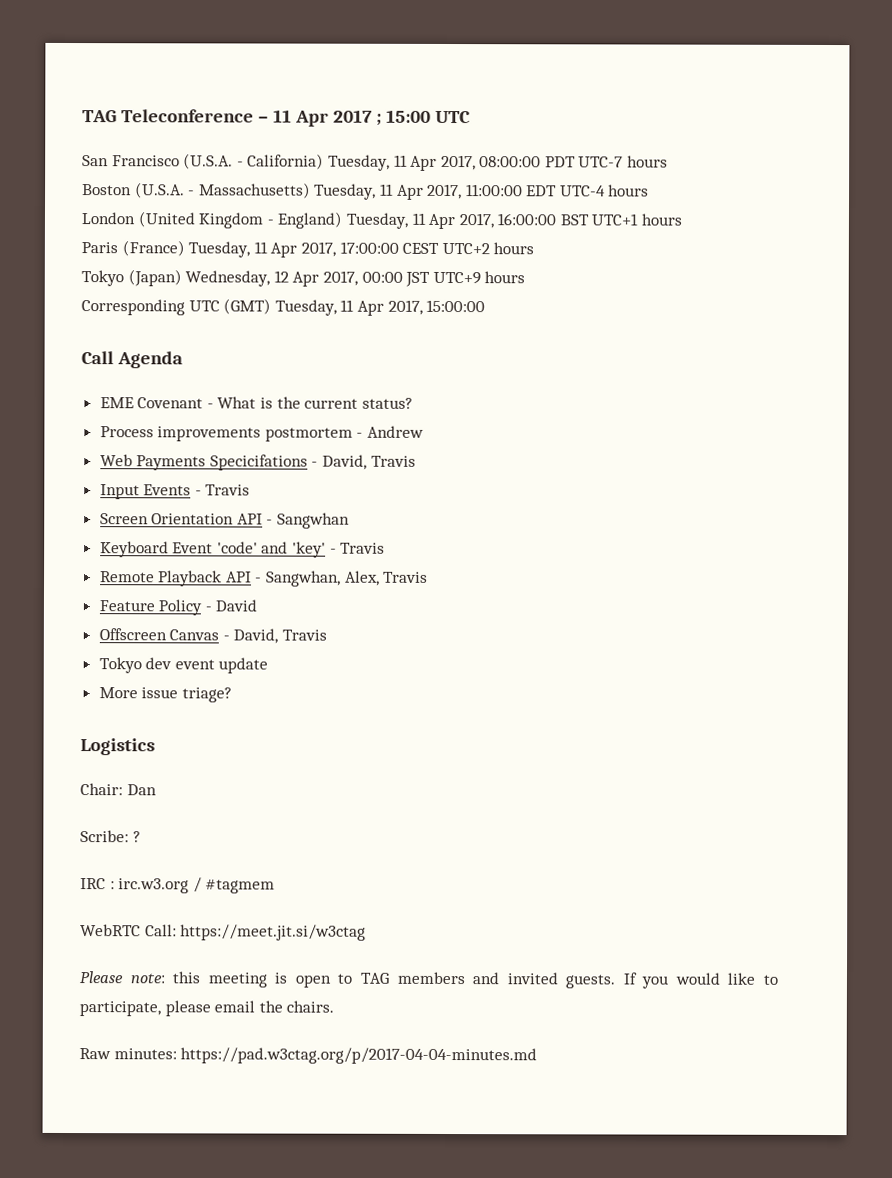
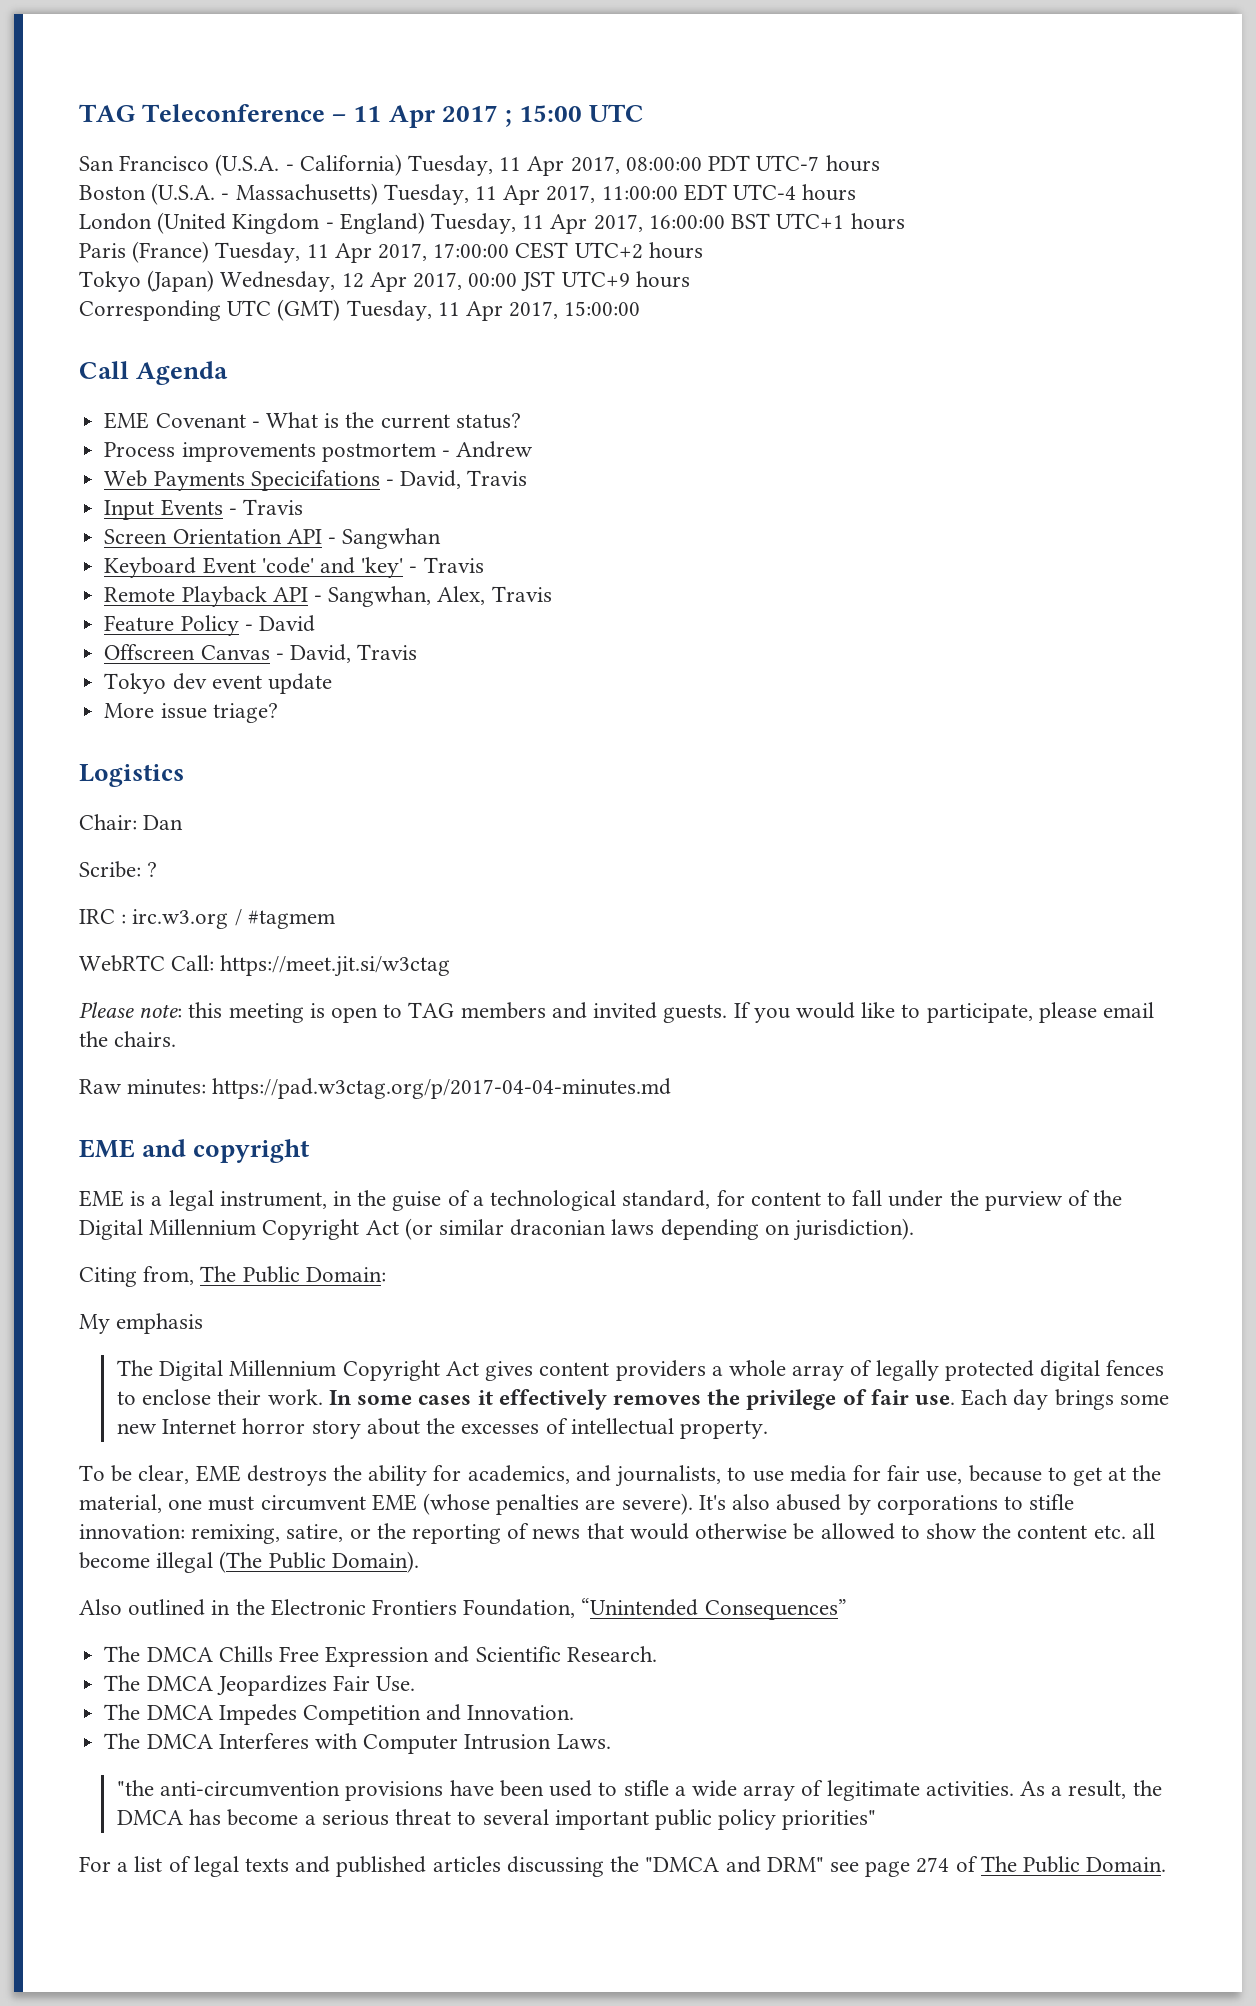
+ EME and copyright
+ EME is a legal instrument, in the guise of a technological standard, for content to fall under the purview of the Digital Millennium Copyright Act (or similar draconian laws depending on jurisdiction).
+ Citing from, The Public Domain:
+ My emphasis
+ The Digital Millennium Copyright Act gives content providers a whole array of legally protected digital fences to enclose their work. In some cases it effectively removes the privilege of fair use. Each day brings some new Internet horror story about the excesses of intellectual property.
+ To be clear, EME destroys the ability for academics, and journalists, to use media for fair use, because to get at the material, one must circumvent EME (whose penalties are severe). It's also abused by corporations to stifle innovation: remixing, satire, or the reporting of news that would otherwise be allowed to show the content etc. all become illegal (The Public Domain).
+ Also outlined in the Electronic Frontiers Foundation, “Unintended Consequences”
+ The DMCA Chills Free Expression and Scientific Research.
+ The DMCA Jeopardizes Fair Use.
+ The DMCA Impedes Competition and Innovation.
+ The DMCA Interferes with Computer Intrusion Laws.
+ "the anti-circumvention provisions have been used to stifle a wide array of legitimate activities. As a result, the DMCA has become a serious threat to several important public policy priorities"
+ For a list of legal texts and published articles discussing the "DMCA and DRM" see page 274 of The Public Domain.

